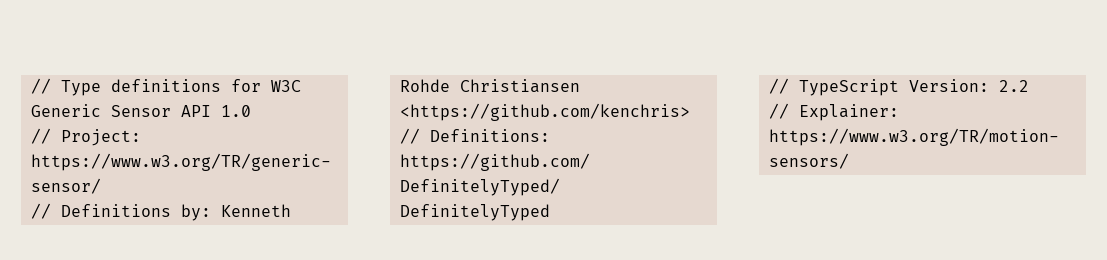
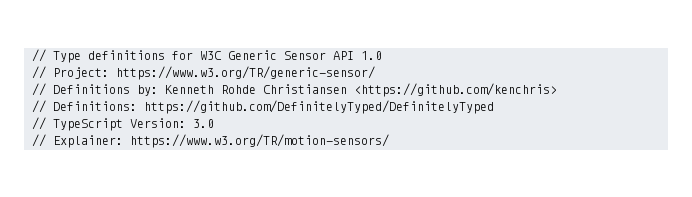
- // TypeScript Version: 2.2
+ // TypeScript Version: 3.0

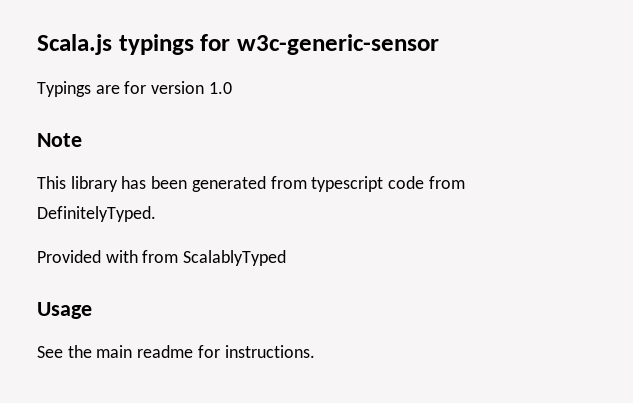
- // Type definitions for W3C Generic Sensor API 1.0
- // Project: https://www.w3.org/TR/generic-sensor/
- // Definitions by: Kenneth Rohde Christiansen <https://github.com/kenchris>
- // Definitions: https://github.com/DefinitelyTyped/DefinitelyTyped
- // TypeScript Version: 3.0
- // Explainer: https://www.w3.org/TR/motion-sensors/
+ Scala.js typings for w3c-generic-sensor
+ Typings are for version 1.0
+ Note
+ This library has been generated from typescript code from DefinitelyTyped.
+ Provided with from ScalablyTyped
+ Usage
+ See the main readme for instructions.

